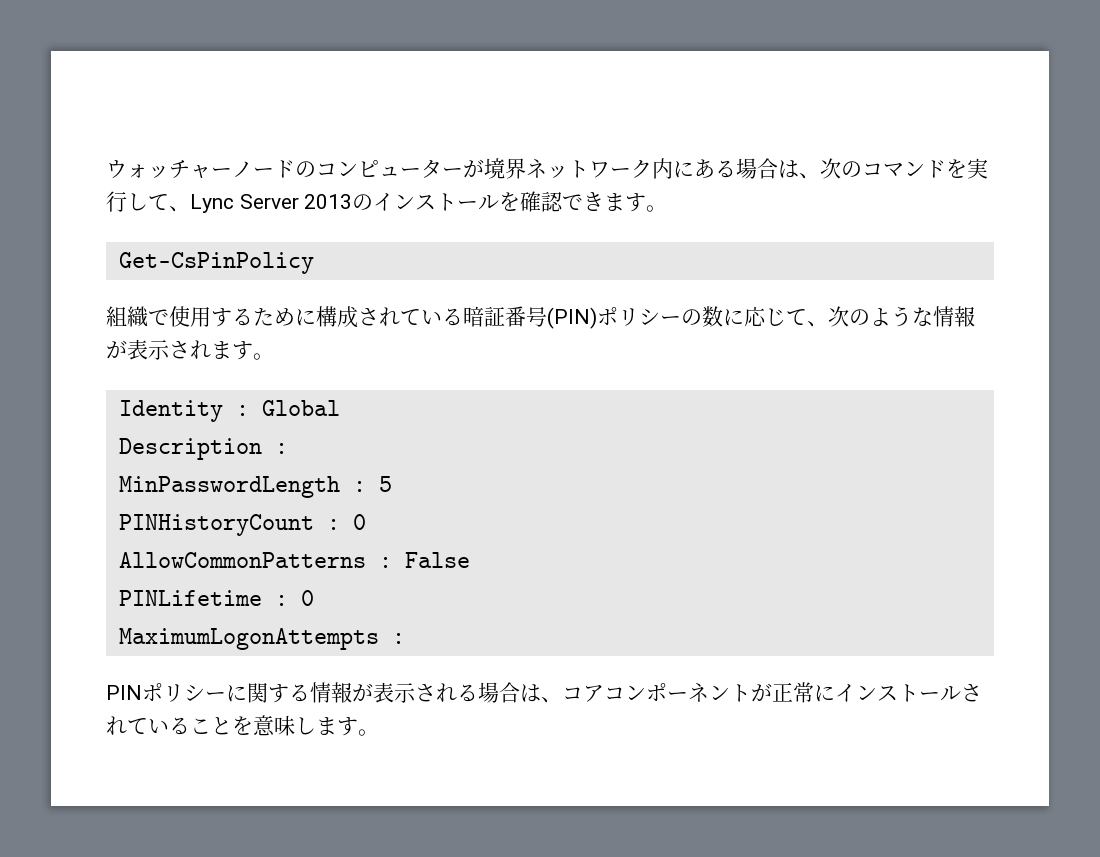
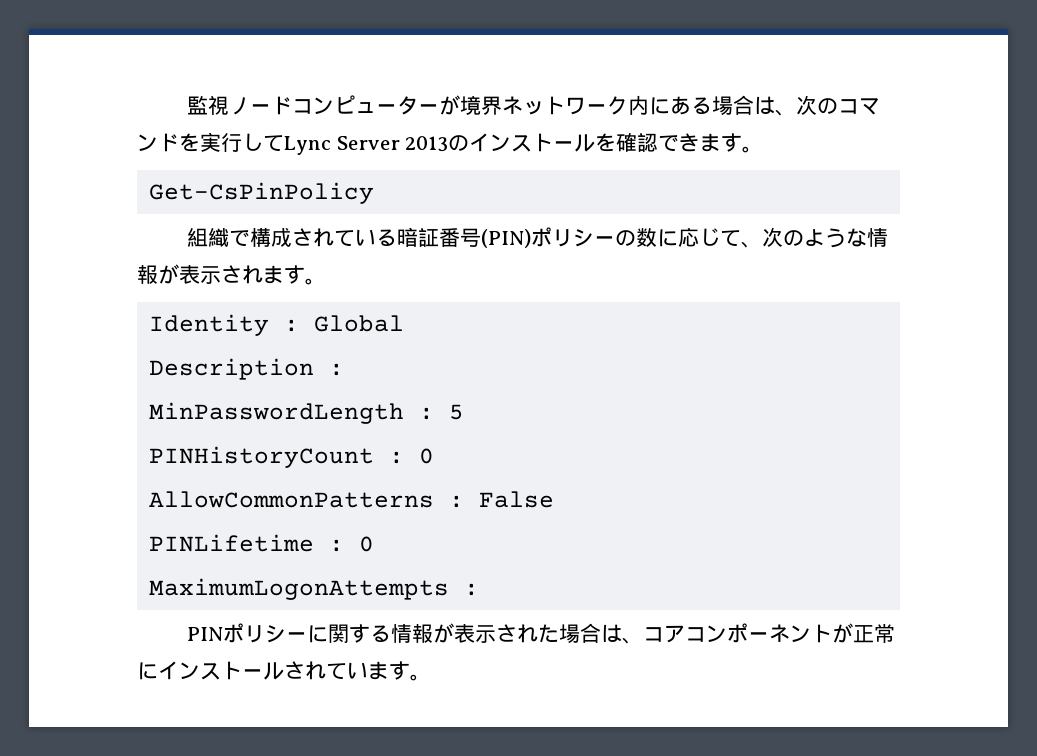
- ウォッチャーノードのコンピューターが境界ネットワーク内にある場合は、次のコマンドを実行して、Lync Server 2013のインストールを確認できます。
+ 監視ノードコンピューターが境界ネットワーク内にある場合は、次のコマンドを実行してLync Server 2013のインストールを確認できます。
- 組織で使用するために構成されている暗証番号(PIN)ポリシーの数に応じて、次のような情報が表示されます。
+ 組織で構成されている暗証番号(PIN)ポリシーの数に応じて、次のような情報が表示されます。
- PINポリシーに関する情報が表示される場合は、コアコンポーネントが正常にインストールされていることを意味します。
+ PINポリシーに関する情報が表示された場合は、コアコンポーネントが正常にインストールされています。

